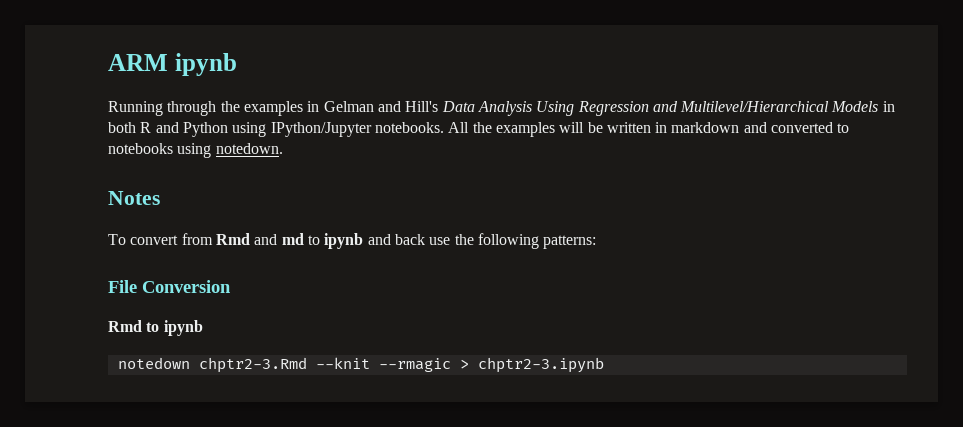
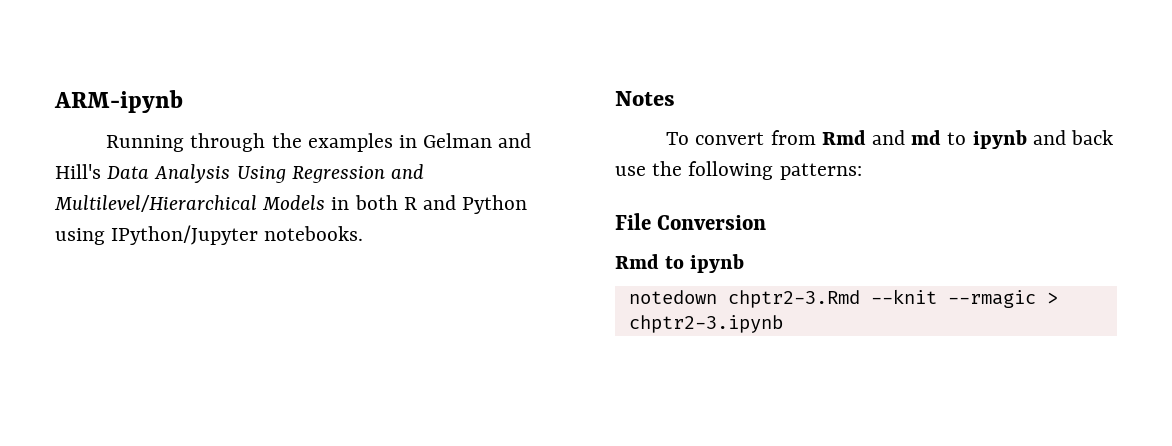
- ARM ipynb
+ ARM-ipynb
- All the examples will be written in markdown and converted to notebooks using notedown.

